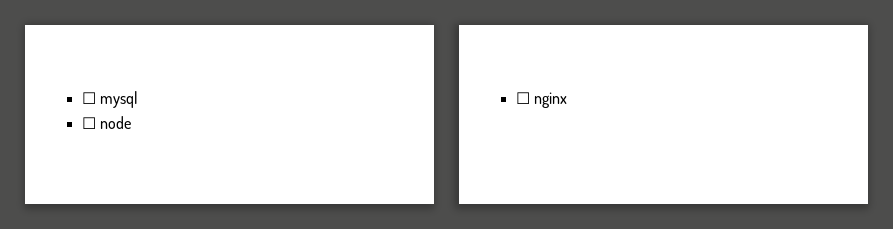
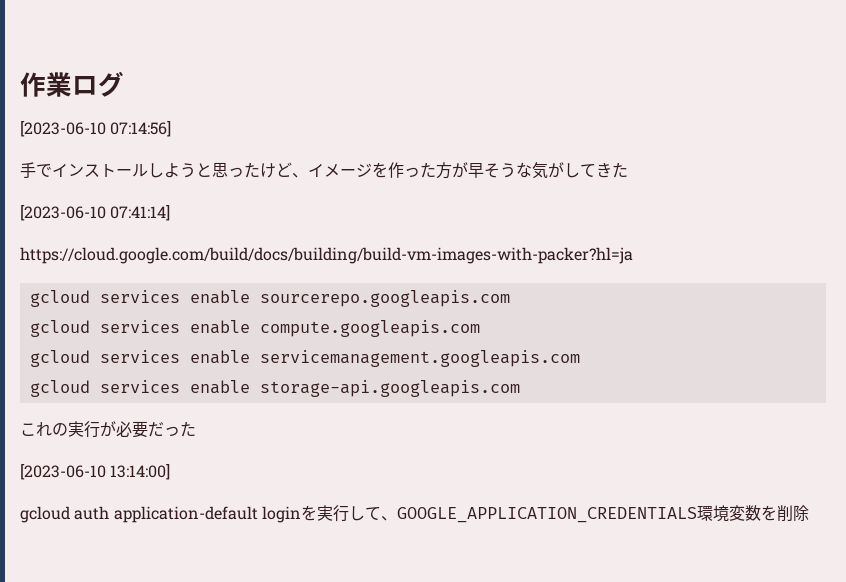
- ☐ mysql
- ☐ node
- ☐ nginx
+ 作業ログ
+ [2023-06-10 07:14:56]
+ 手でインストールしようと思ったけど、イメージを作った方が早そうな気がしてきた
+ [2023-06-10 07:41:14]
+ https://cloud.google.com/build/docs/building/build-vm-images-with-packer?hl=ja
+ gcloud services enable sourcerepo.googleapis.com
+ gcloud services enable compute.googleapis.com
+ gcloud services enable servicemanagement.googleapis.com
+ gcloud services enable storage-api.googleapis.com
+ これの実行が必要だった
+ [2023-06-10 13:14:00]
+ gcloud auth application-default loginを実行して、GOOGLE_APPLICATION_CREDENTIALS環境変数を削除

